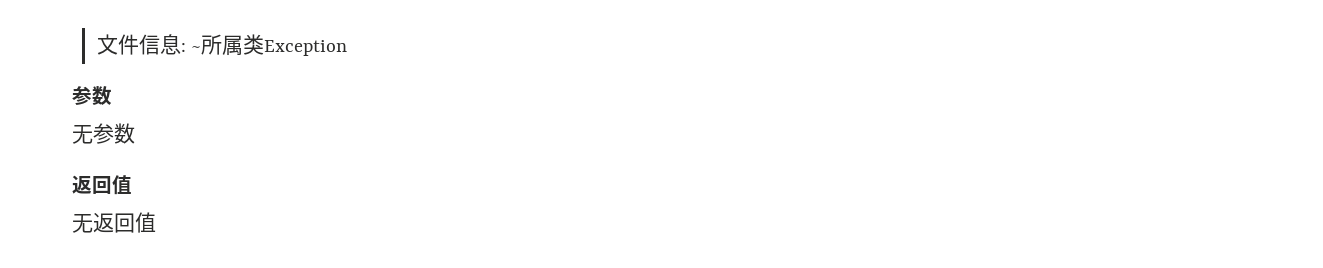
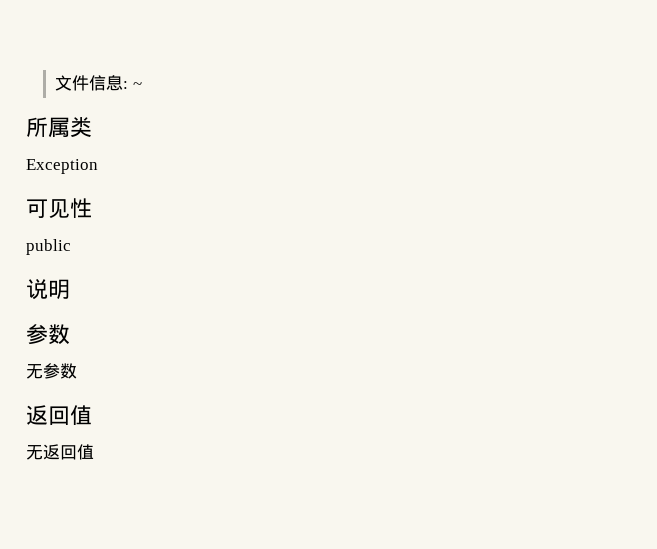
- 文件信息: ~所属类Exception
+ 文件信息: ~
+ 所属类
+ Exception
+ 可见性
+ public
+ 说明

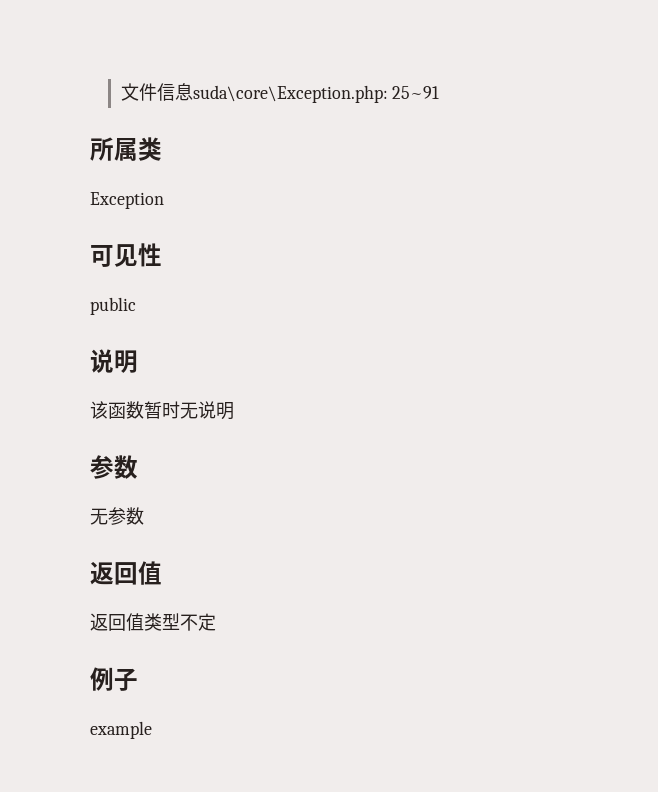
- 文件信息: ~
+ 文件信息suda\core\Exception.php: 25~91
+ 该函数暂时无说明
- 无返回值
+ 返回值类型不定
+ 例子
+ example

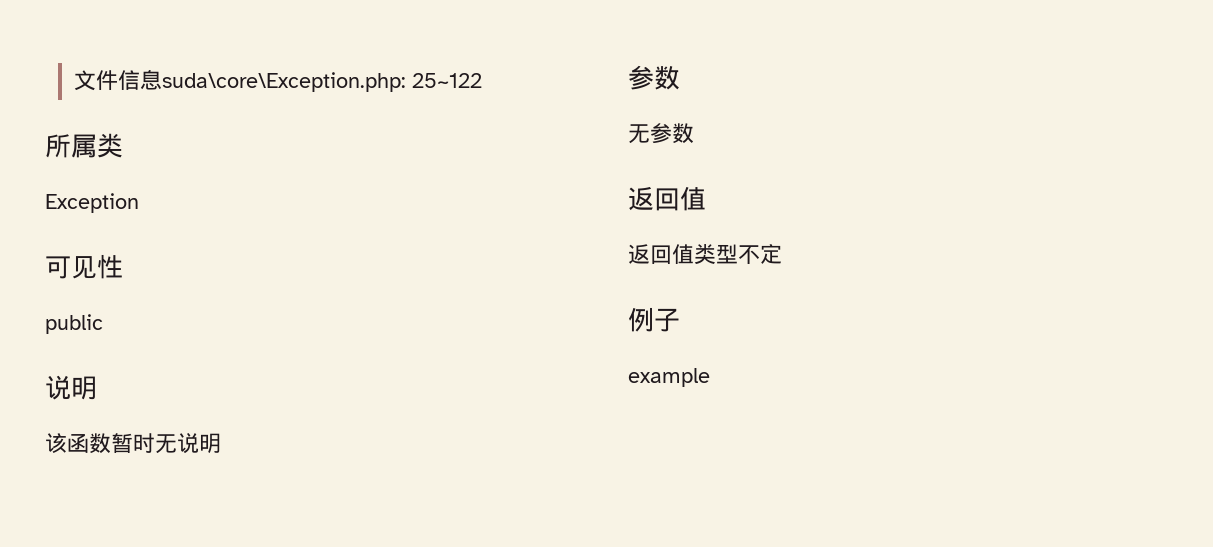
- 文件信息suda\core\Exception.php: 25~91
+ 文件信息suda\core\Exception.php: 25~122

